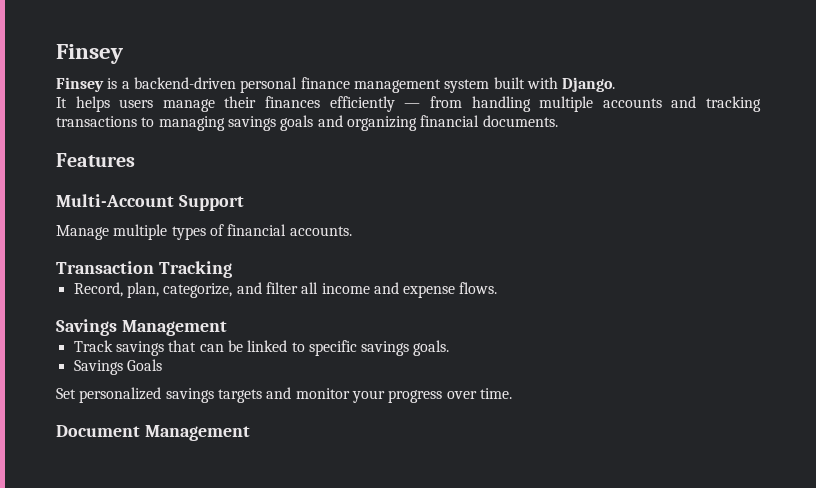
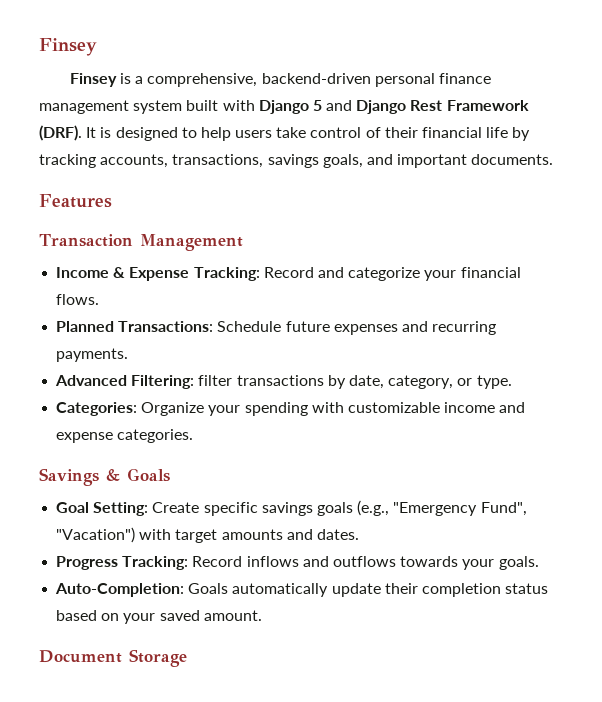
- Finsey is a backend-driven personal finance management system built with Django.
- It helps users manage their finances efficiently — from handling multiple accounts and tracking transactions to managing savings goals and organizing financial documents.
+ Finsey is a comprehensive, backend-driven personal finance management system built with Django 5 and Django Rest Framework (DRF). It is designed to help users take control of their financial life by tracking accounts, transactions, savings goals, and important documents.
  Features
- Multi-Account Support
- Manage multiple types of financial accounts.
- Transaction Tracking
- Record, plan, categorize, and filter all income and expense flows.
- Savings Management
- Track savings that can be linked to specific savings goals.
+ Transaction Management
+ Income & Expense Tracking: Record and categorize your financial flows.
+ Planned Transactions: Schedule future expenses and recurring payments.
+ Advanced Filtering: filter transactions by date, category, or type.
+ Categories: Organize your spending with customizable income and expense categories.
+ Savings & Goals
+ Goal Setting: Create specific savings goals (e.g., "Emergency Fund", "Vacation") with target amounts and dates.
+ Progress Tracking: Record inflows and outflows towards your goals.
- Savings Goals
- Set personalized savings targets and monitor your progress over time.
+ Auto-Completion: Goals automatically update their completion status based on your saved amount.
- Document Management
+ Document Storage

